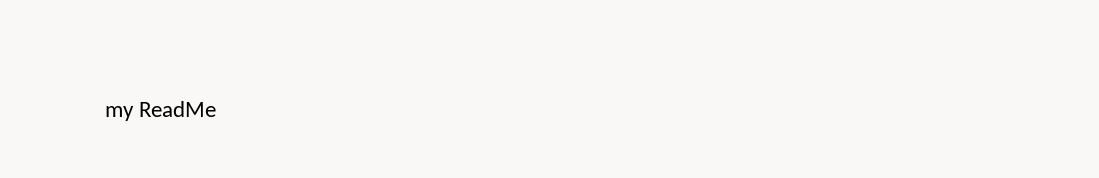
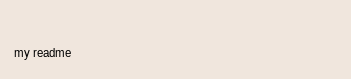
- my ReadMe
+ my readme

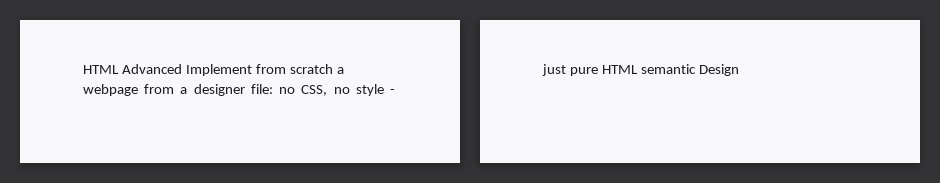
- my readme
+ HTML Advanced Implement from scratch a webpage from a designer file: no CSS, no style - just pure HTML semantic Design

